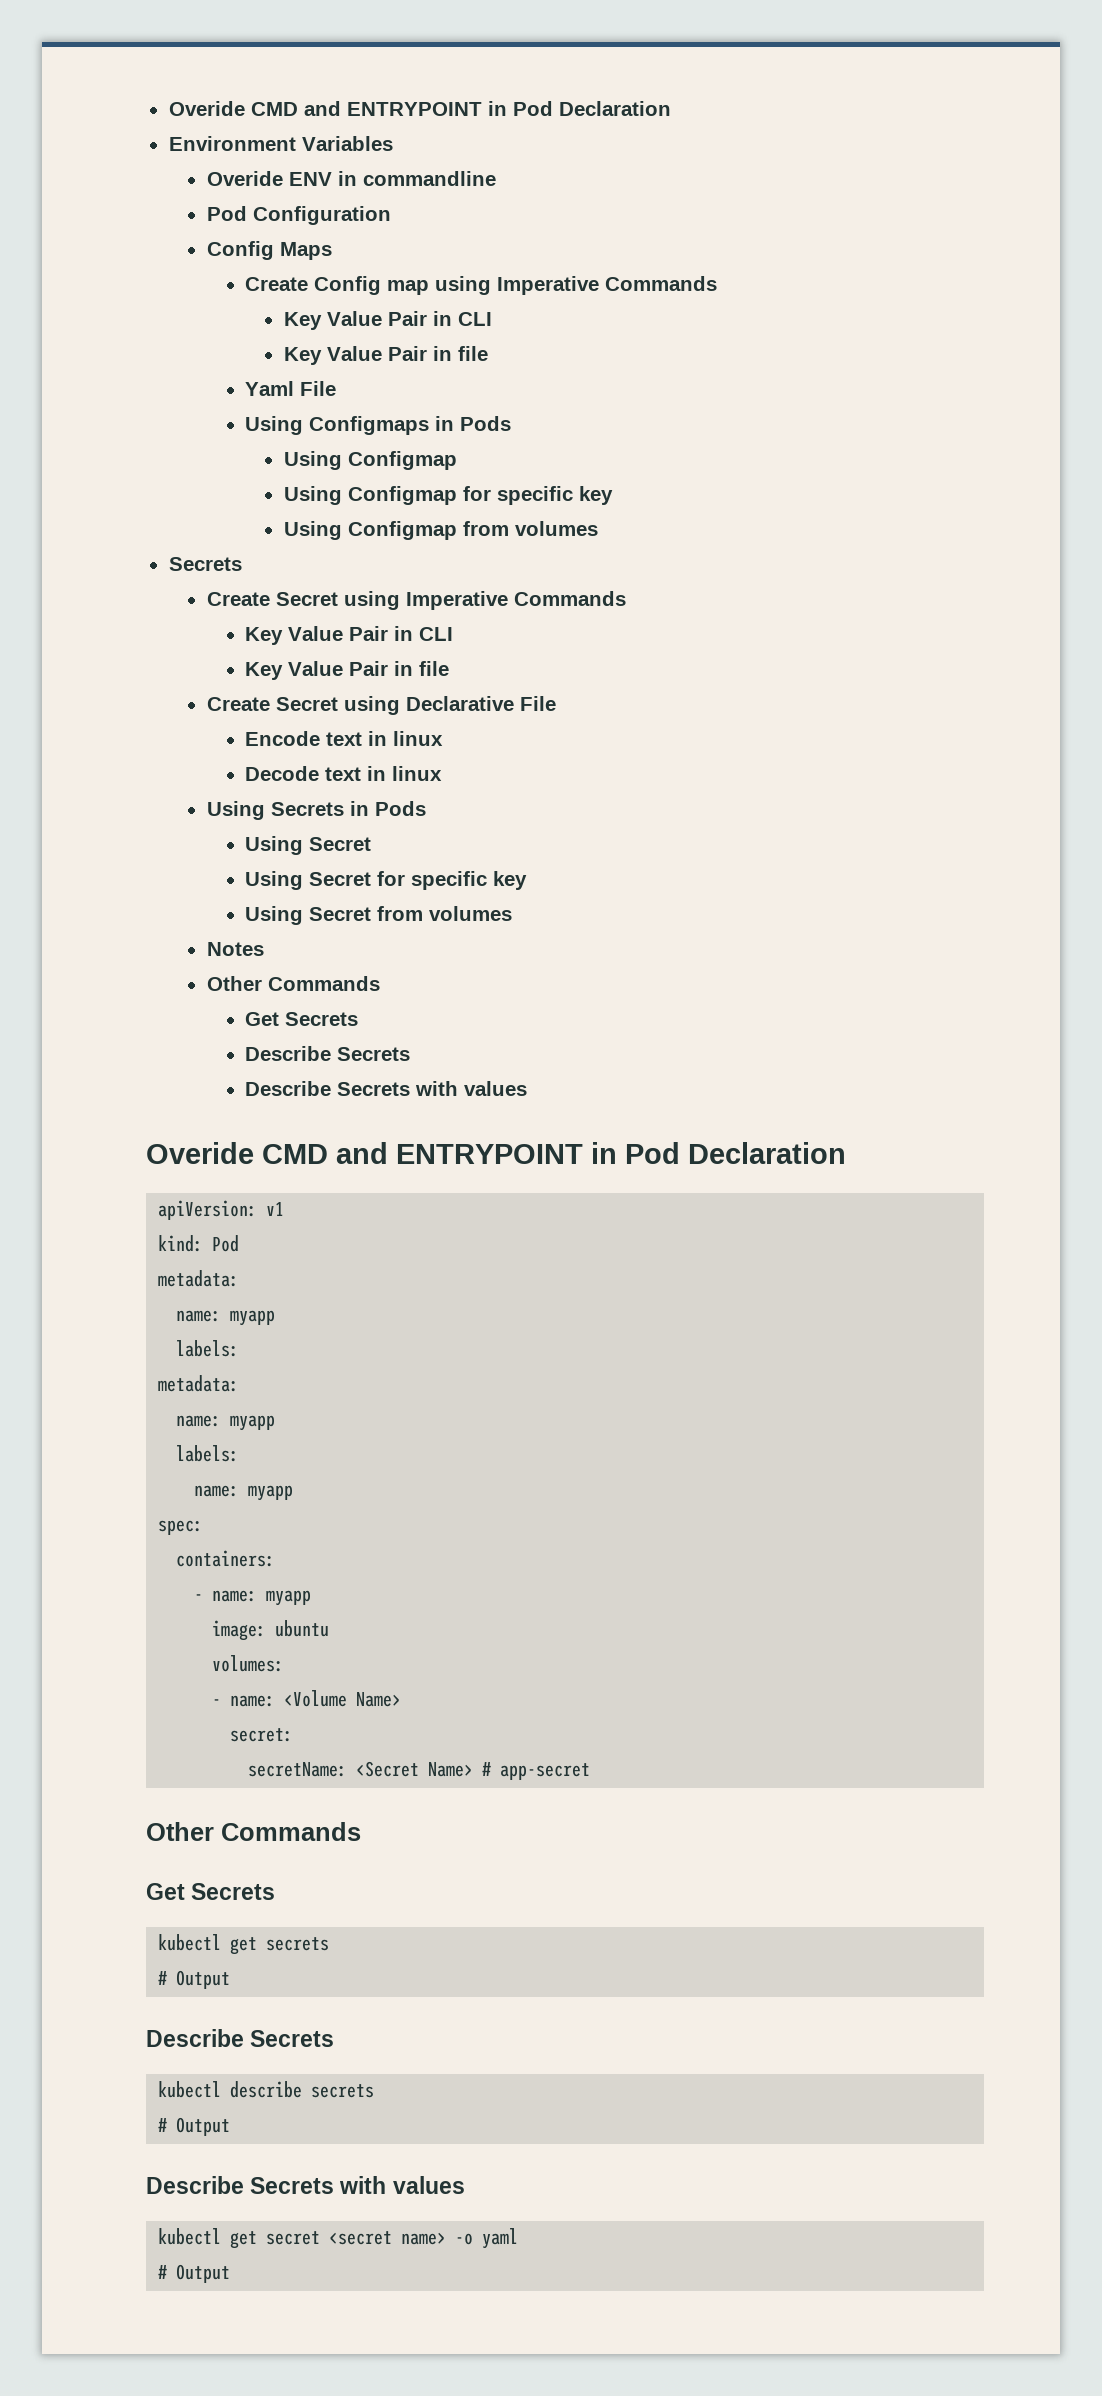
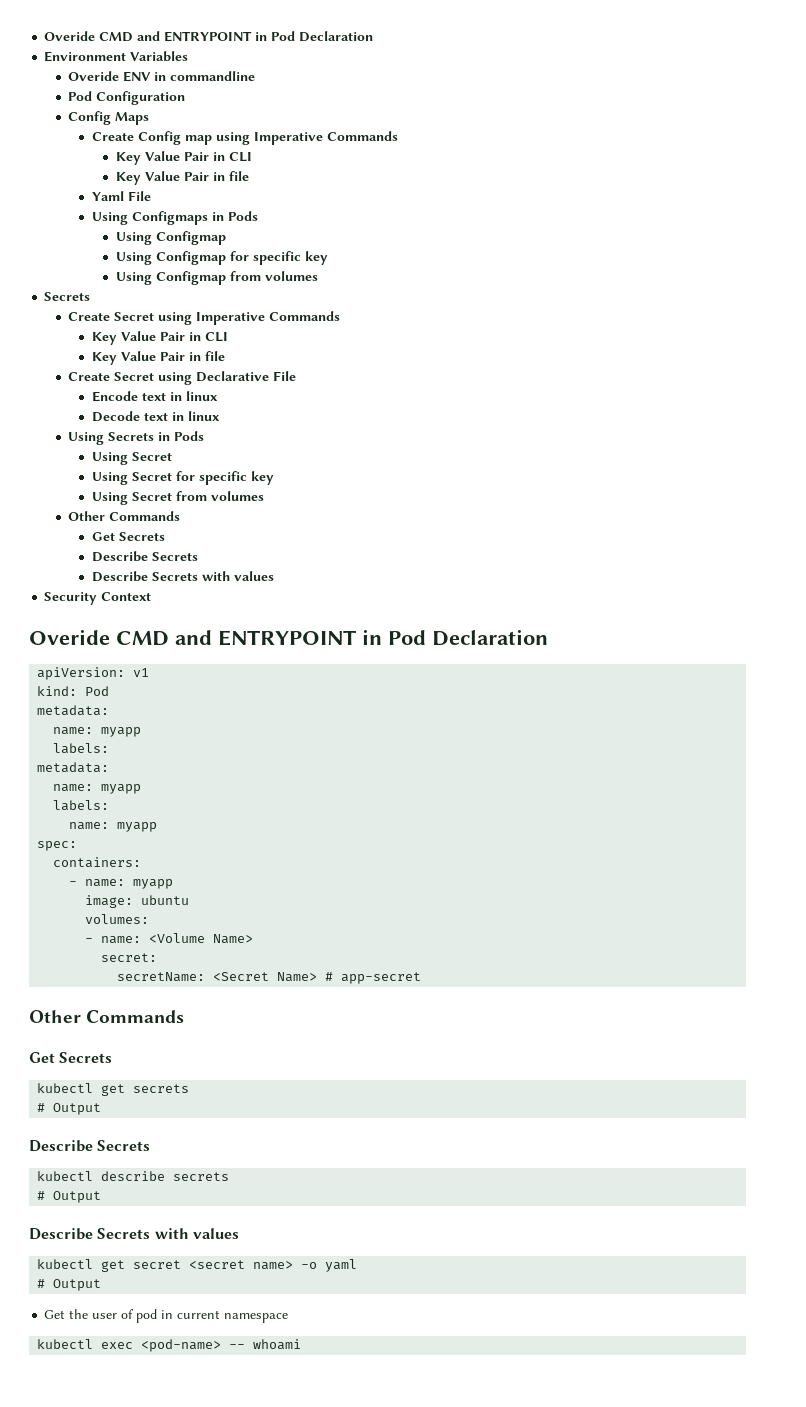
- Notes
+ Security Context
+ Get the user of pod in current namespace
+ kubectl exec <pod-name> -- whoami

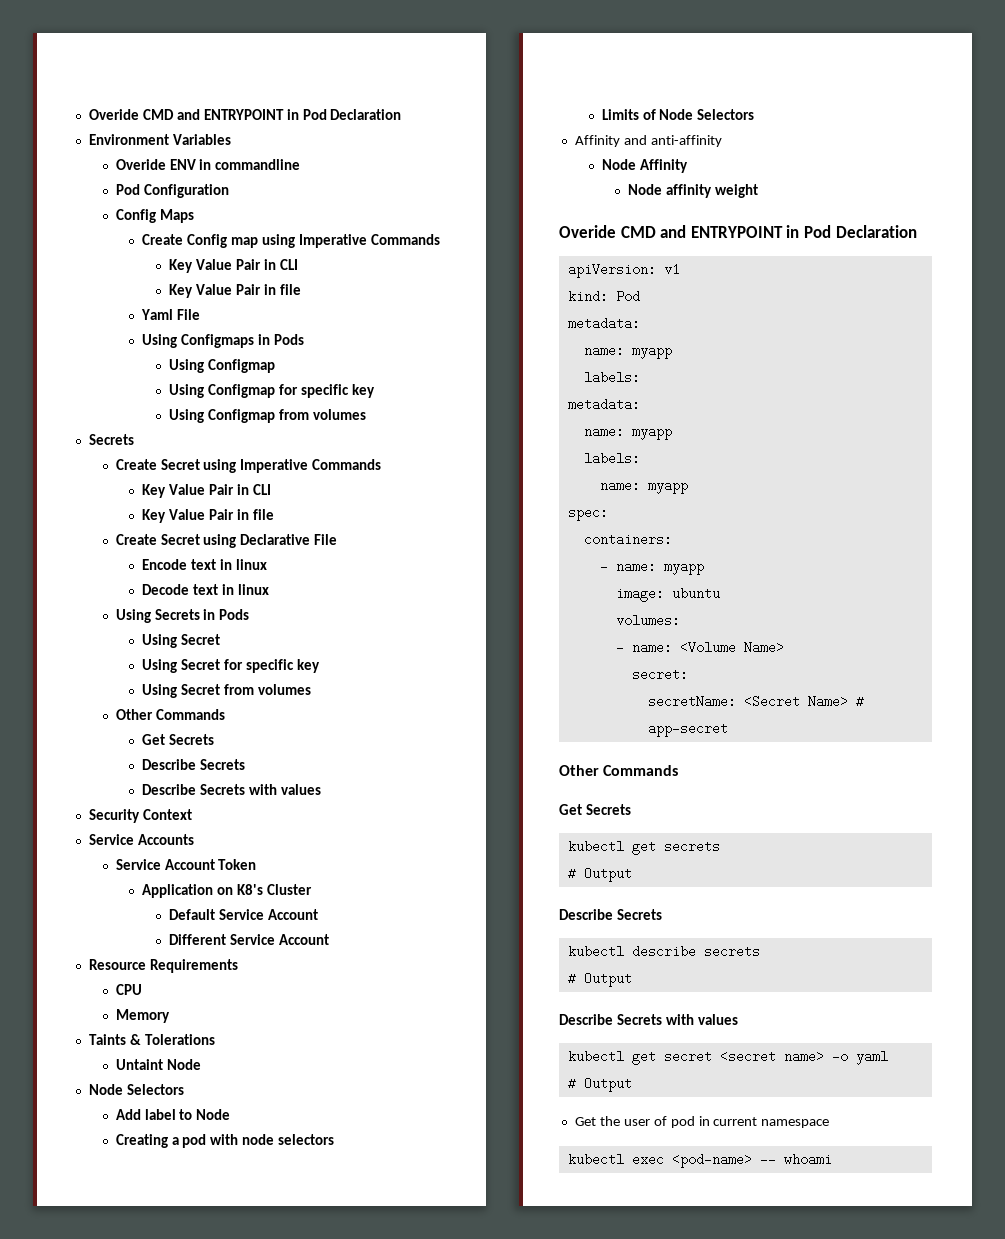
+ Service Accounts
+ Service Account Token
+ Application on K8's Cluster
+ Default Service Account
+ Different Service Account
+ Resource Requirements
+ CPU
+ Memory
+ Taints & Tolerations
+ Untaint Node
+ Node Selectors
+ Add label to Node
+ Creating a pod with node selectors
+ Limits of Node Selectors
+ Affinity and anti-affinity
+ Node Affinity
+ Node affinity weight

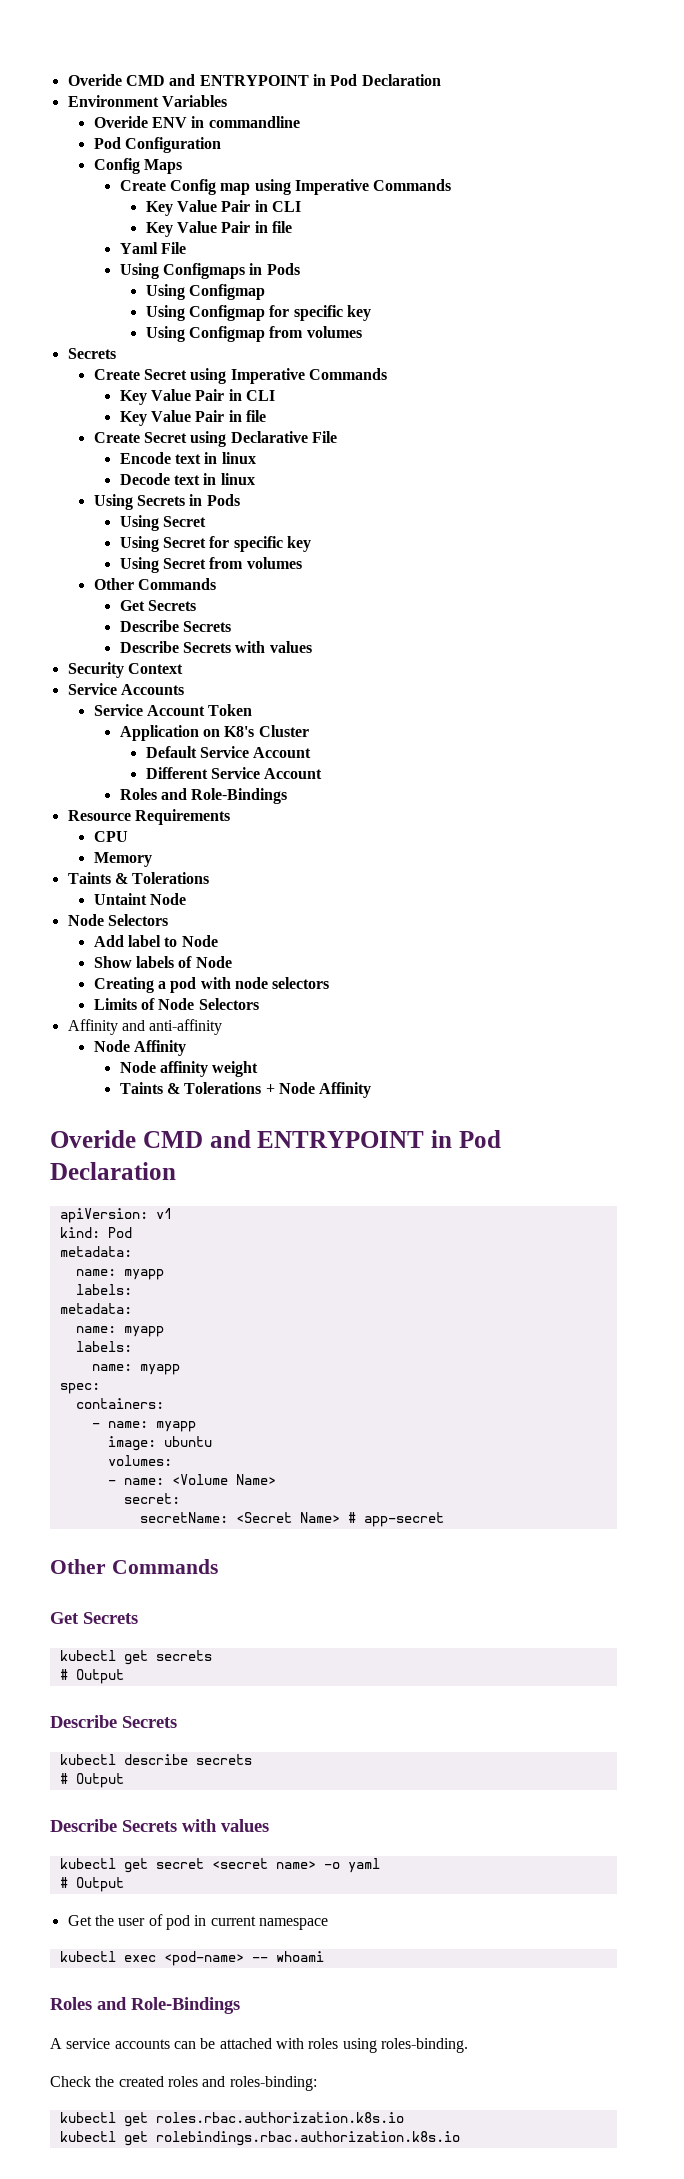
  Different Service Account
+ Roles and Role-Bindings
+ Show labels of Node
+ Taints & Tolerations + Node Affinity
  kubectl exec <pod-name> -- whoami
+ Roles and Role-Bindings
+ A service accounts can be attached with roles using roles-binding.
+ Check the created roles and roles-binding:
+ kubectl get roles.rbac.authorization.k8s.io
+ kubectl get rolebindings.rbac.authorization.k8s.io

